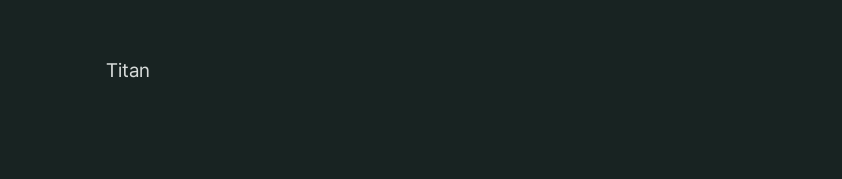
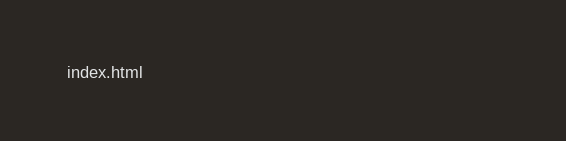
- Titan
+ index.html

